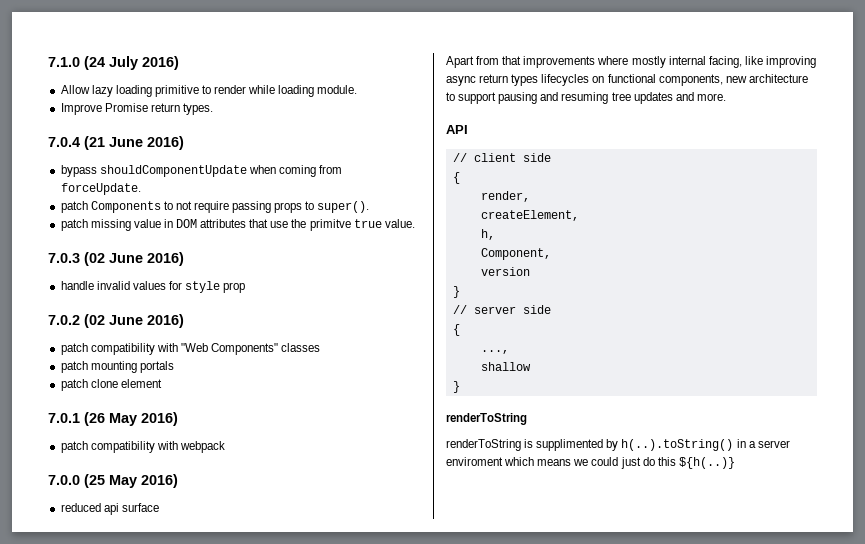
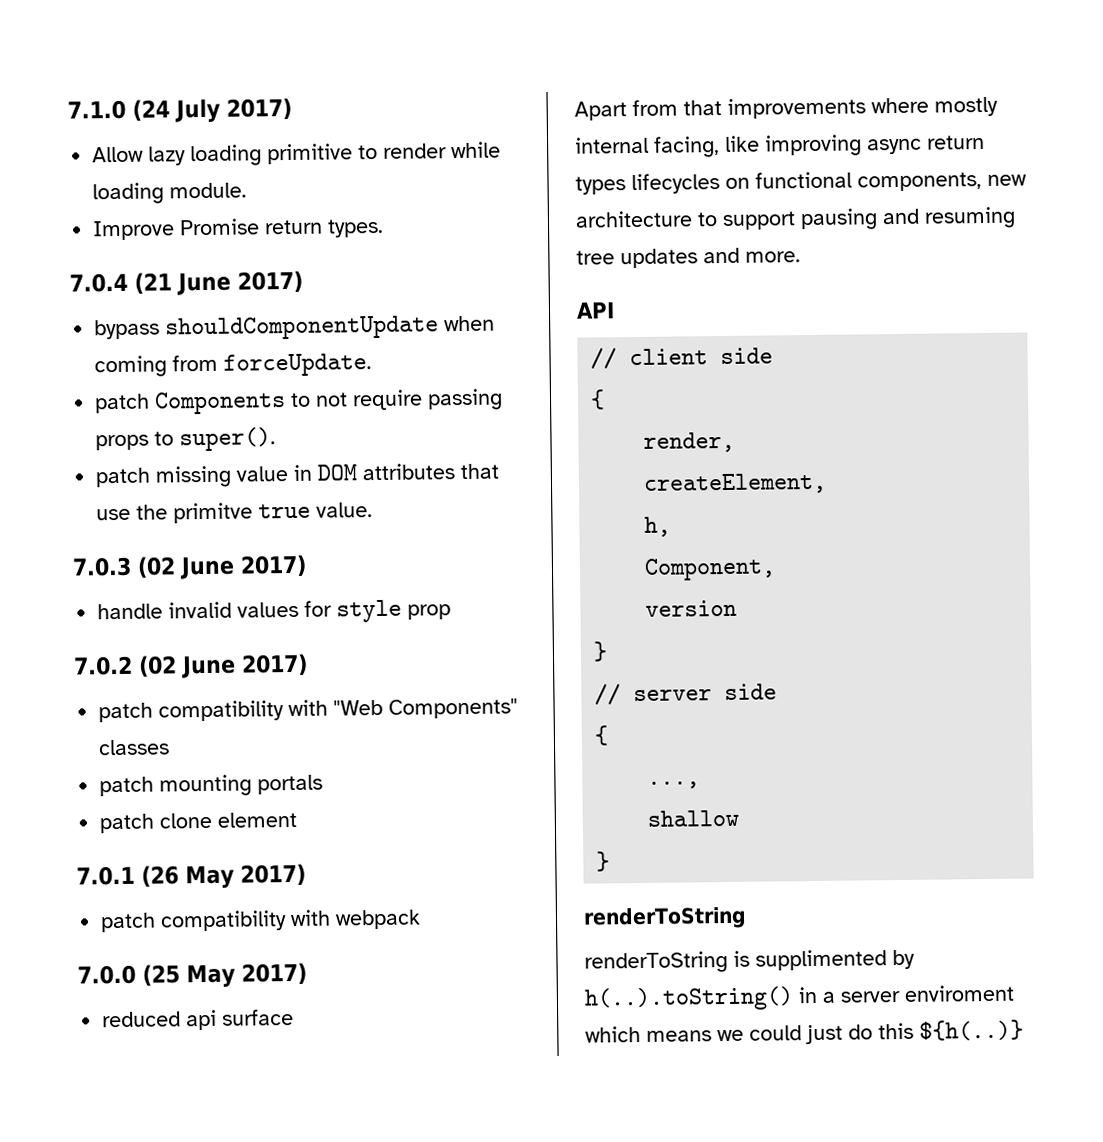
- 7.1.0 (24 July 2016)
+ 7.1.0 (24 July 2017)
- 7.0.4 (21 June 2016)
+ 7.0.4 (21 June 2017)
- 7.0.3 (02 June 2016)
+ 7.0.3 (02 June 2017)
- 7.0.2 (02 June 2016)
+ 7.0.2 (02 June 2017)
- 7.0.1 (26 May 2016)
+ 7.0.1 (26 May 2017)
- 7.0.0 (25 May 2016)
+ 7.0.0 (25 May 2017)

